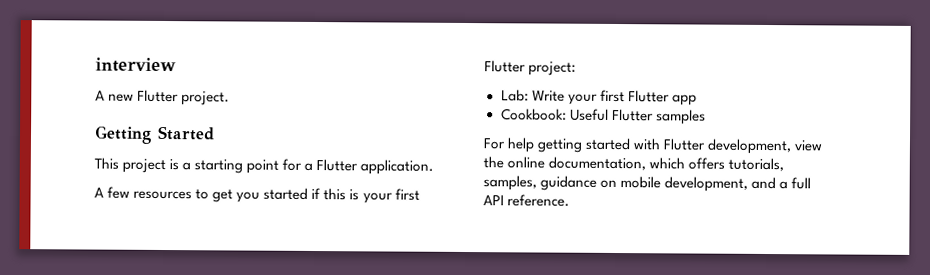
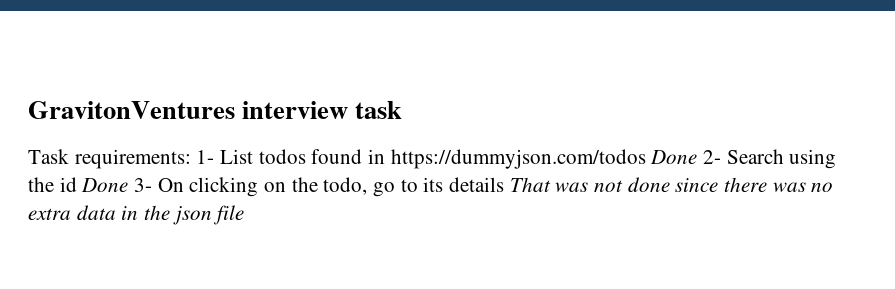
- interview
- A new Flutter project.
- Getting Started
- This project is a starting point for a Flutter application.
- A few resources to get you started if this is your first Flutter project:
- Lab: Write your first Flutter app
- Cookbook: Useful Flutter samples
- For help getting started with Flutter development, view the online documentation, which offers tutorials, samples, guidance on mobile development, and a full API reference.
+ GravitonVentures interview task
+ Task requirements: 1- List todos found in https://dummyjson.com/todos Done 2- Search using the id Done 3- On clicking on the todo, go to its details That was not done since there was no extra data in the json file

